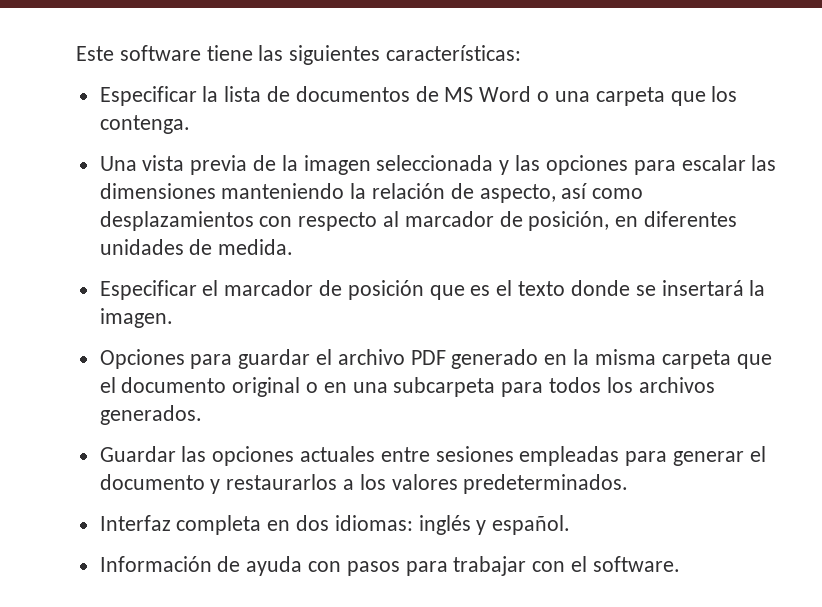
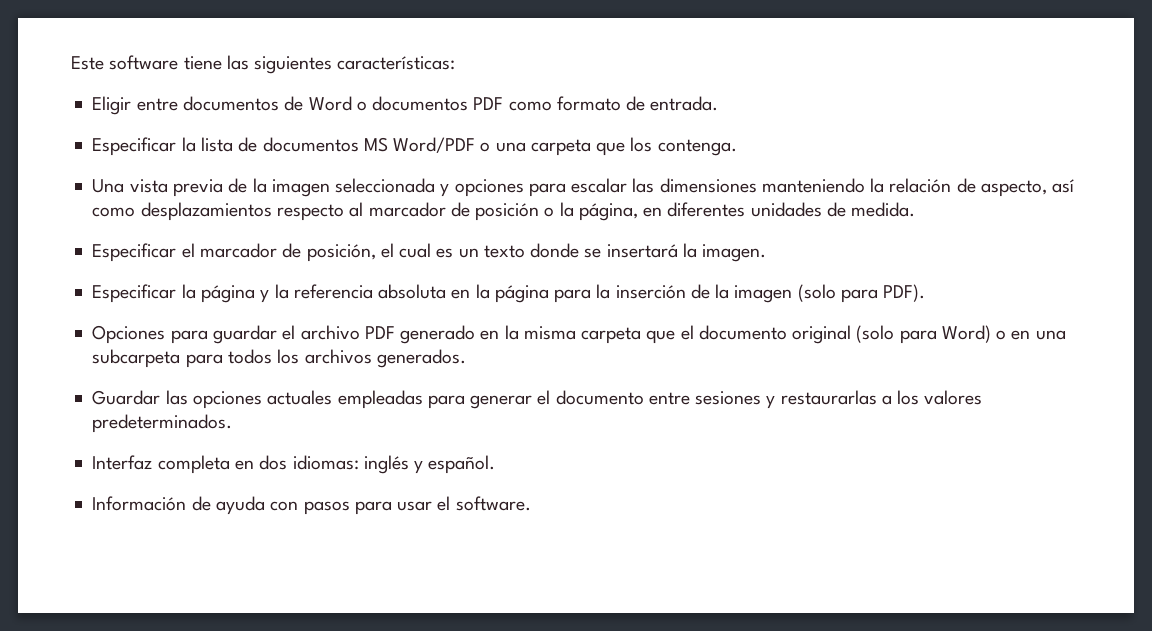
+ Eligir entre documentos de Word o documentos PDF como formato de entrada.
- Especificar la lista de documentos de MS Word o una carpeta que los contenga.
+ Especificar la lista de documentos MS Word/PDF o una carpeta que los contenga.
- Una vista previa de la imagen seleccionada y las opciones para escalar las dimensiones manteniendo la relación de aspecto, así como desplazamientos con respecto al marcador de posición, en diferentes unidades de medida.
+ Una vista previa de la imagen seleccionada y opciones para escalar las dimensiones manteniendo la relación de aspecto, así como desplazamientos respecto al marcador de posición o la página, en diferentes unidades de medida.
- Especificar el marcador de posición que es el texto donde se insertará la imagen.
+ Especificar el marcador de posición, el cual es un texto donde se insertará la imagen.
+ Especificar la página y la referencia absoluta en la página para la inserción de la imagen (solo para PDF).
- Opciones para guardar el archivo PDF generado en la misma carpeta que el documento original o en una subcarpeta para todos los archivos generados.
+ Opciones para guardar el archivo PDF generado en la misma carpeta que el documento original (solo para Word) o en una subcarpeta para todos los archivos generados.
- Guardar las opciones actuales entre sesiones empleadas para generar el documento y restaurarlos a los valores predeterminados.
+ Guardar las opciones actuales empleadas para generar el documento entre sesiones y restaurarlas a los valores predeterminados.
- Información de ayuda con pasos para trabajar con el software.
+ Información de ayuda con pasos para usar el software.

